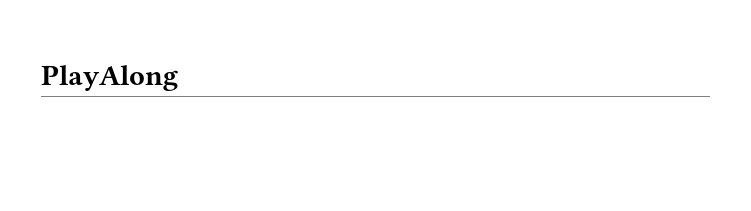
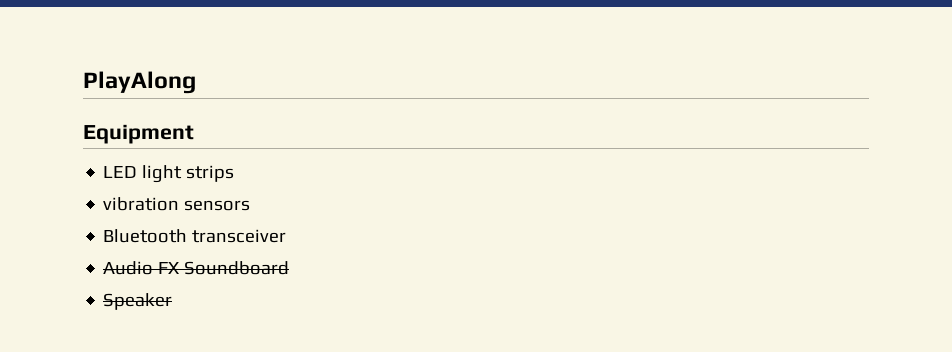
+ Equipment
+ LED light strips
+ vibration sensors
+ Bluetooth transceiver
+ Audio FX Soundboard
+ Speaker

